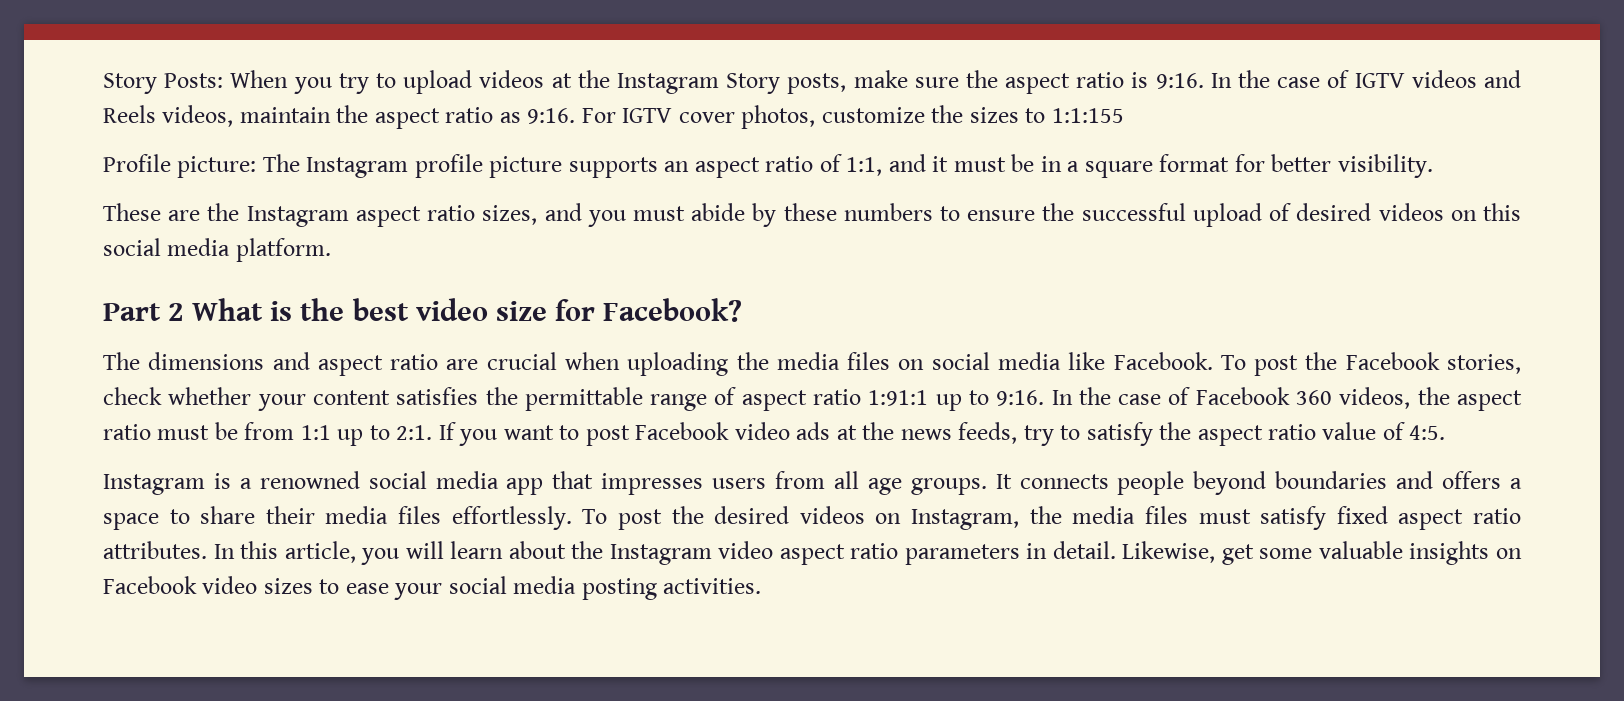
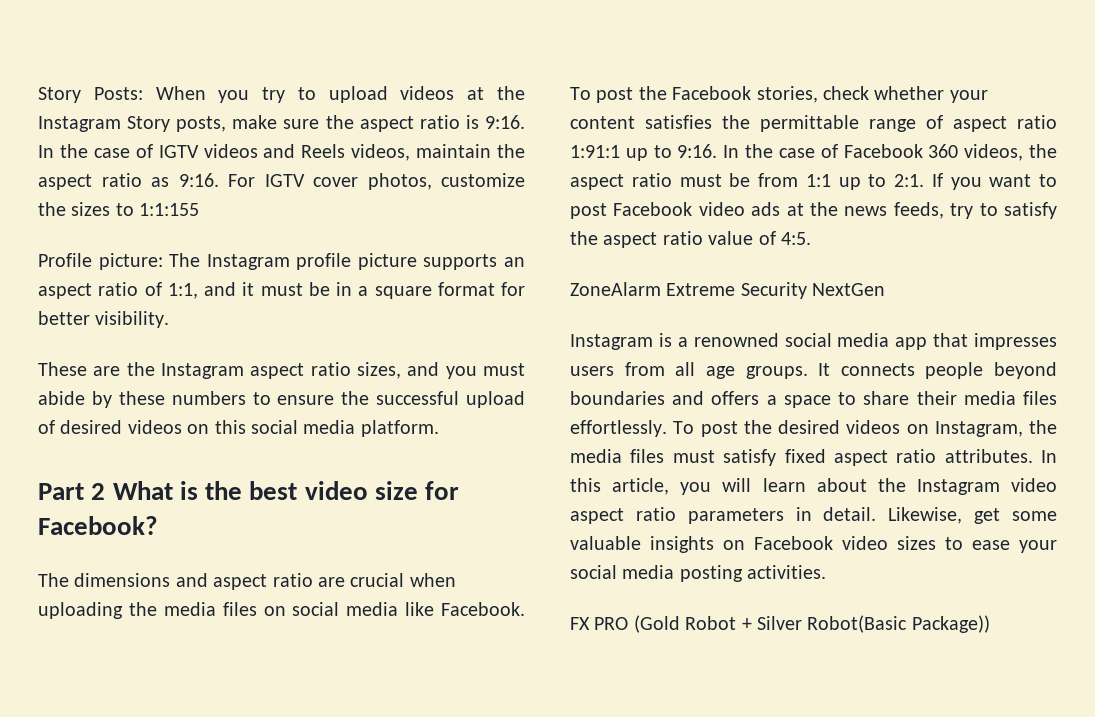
+ ZoneAlarm Extreme Security NextGen
+ FX PRO (Gold Robot + Silver Robot(Basic Package))

